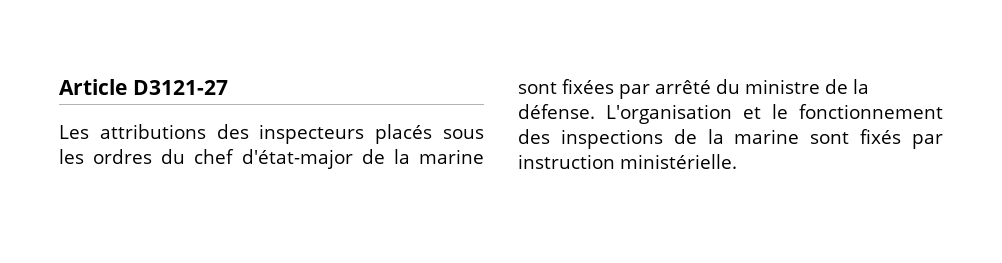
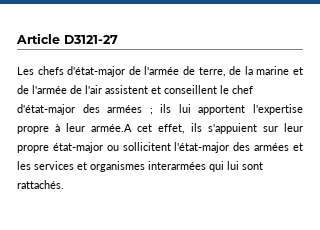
- Les attributions des inspecteurs placés sous les ordres du chef d'état-major de la marine sont fixées par arrêté du ministre de la défense. L'organisation et le fonctionnement des inspections de la marine sont fixés par instruction ministérielle.
+ Les chefs d'état-major de l'armée de terre, de la marine et de l'armée de l'air assistent et conseillent le chef d'état-major des armées ; ils lui apportent l'expertise propre à leur armée.A cet effet, ils s'appuient sur leur propre état-major ou sollicitent l'état-major des armées et les services et organismes interarmées qui lui sont rattachés.

